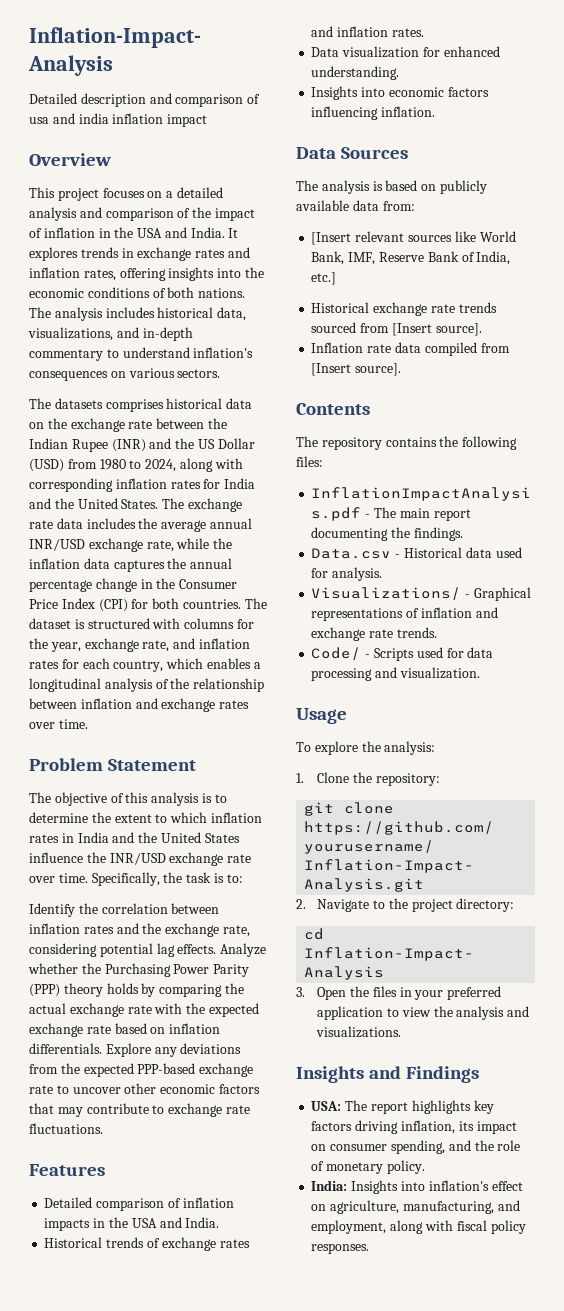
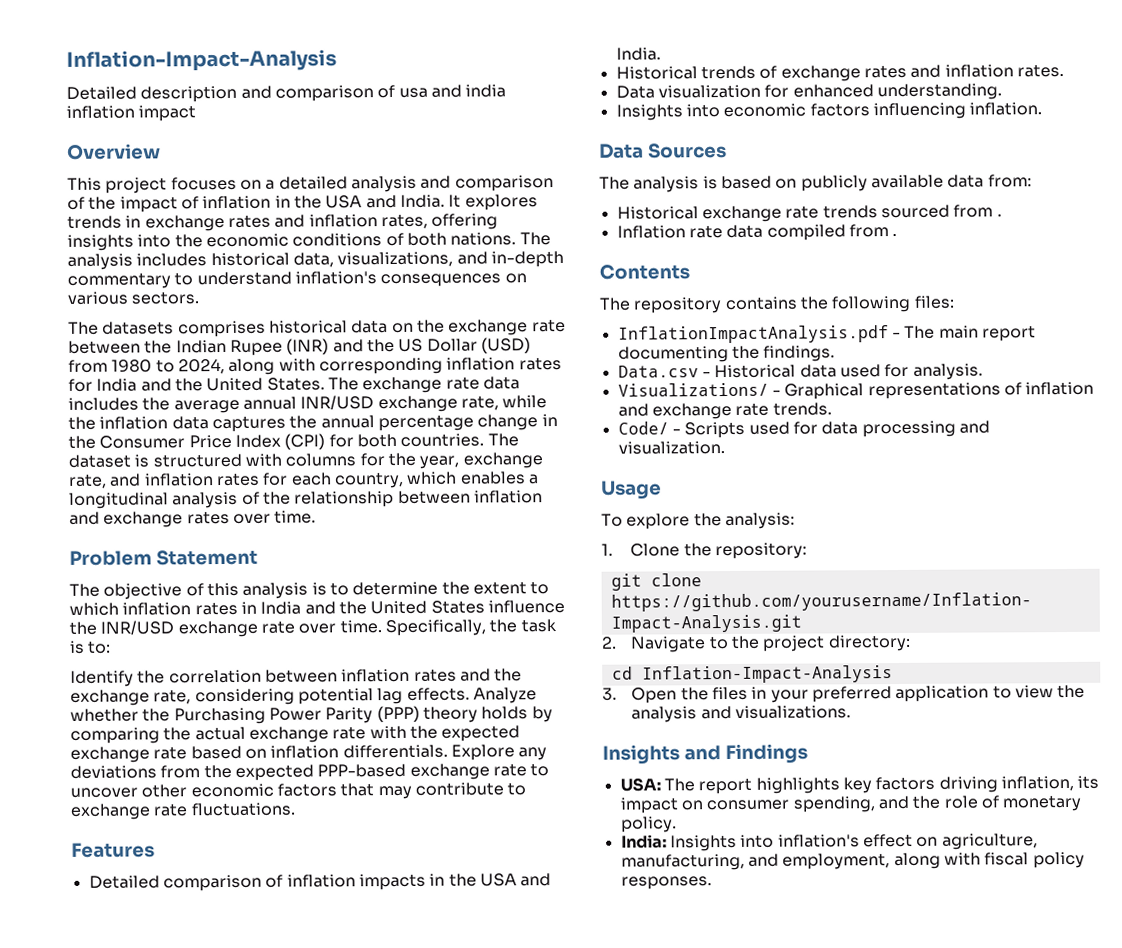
- [Insert relevant sources like World Bank, IMF, Reserve Bank of India, etc.]
- Historical exchange rate trends sourced from [Insert source].
+ Historical exchange rate trends sourced from .
- Inflation rate data compiled from [Insert source].
+ Inflation rate data compiled from .

